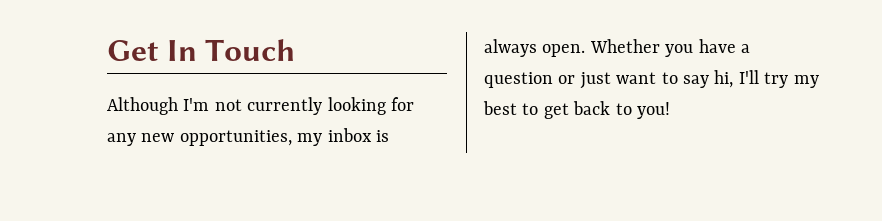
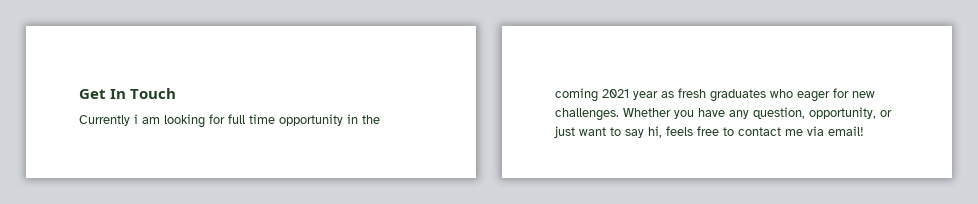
- Although I'm not currently looking for any new opportunities, my inbox is always open. Whether you have a question or just want to say hi, I'll try my best to get back to you!
+ Currently i am looking for full time opportunity in the coming 2021 year as fresh graduates who eager for new challenges. Whether you have any question, opportunity, or just want to say hi, feels free to contact me via email!

